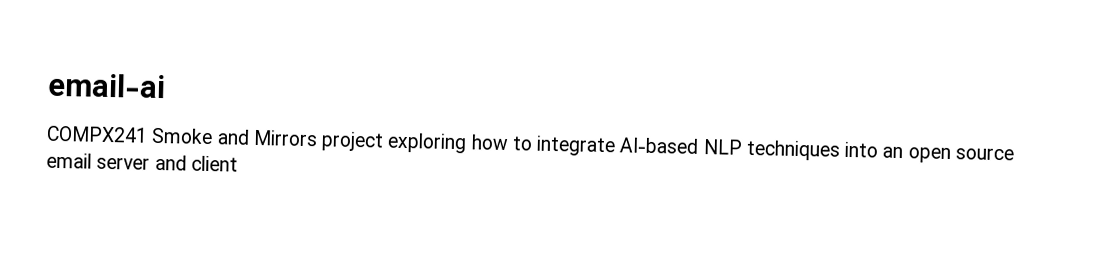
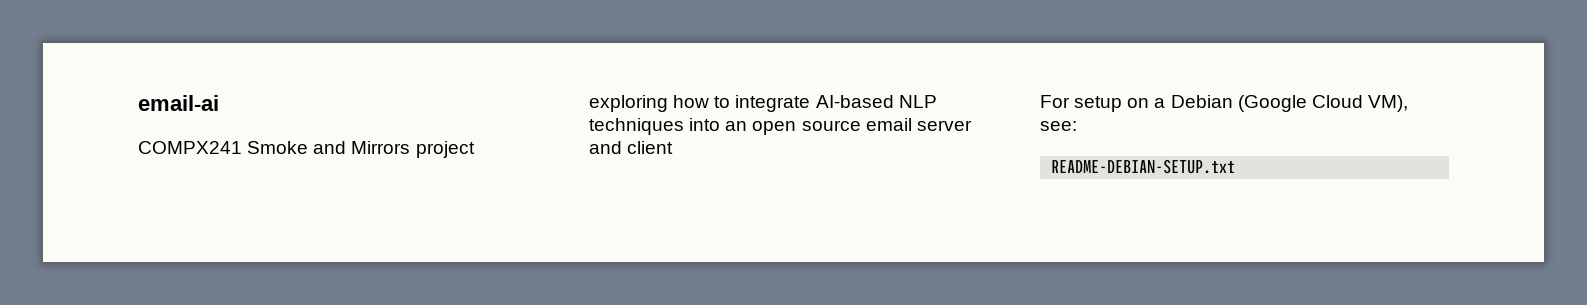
+ For setup on a Debian (Google Cloud VM), see:
+ README-DEBIAN-SETUP.txt

